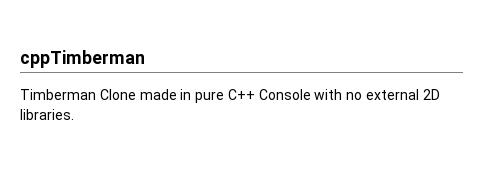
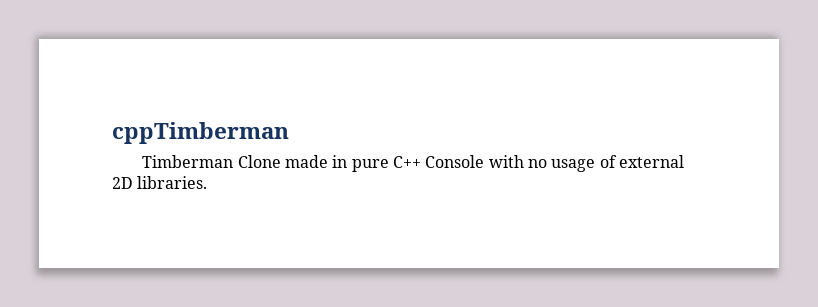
- Timberman Clone made in pure C++ Console with no external 2D libraries.
+ Timberman Clone made in pure C++ Console with no usage of external 2D libraries.

